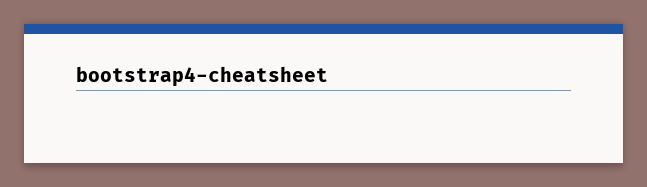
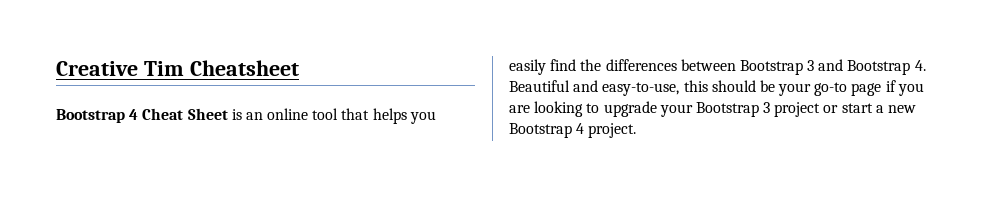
- bootstrap4-cheatsheet
+ Creative Tim Cheatsheet
+ Bootstrap 4 Cheat Sheet is an online tool that helps you easily find the differences between Bootstrap 3 and Bootstrap 4. Beautiful and easy-to-use, this should be your go-to page if you are looking to upgrade your Bootstrap 3 project or start a new Bootstrap 4 project.

